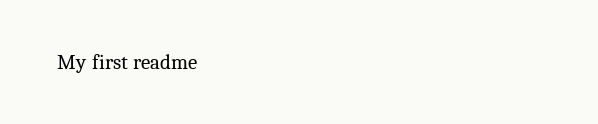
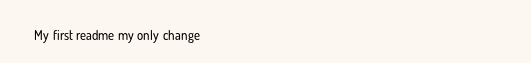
- My first readme
+ My first readme my only change

